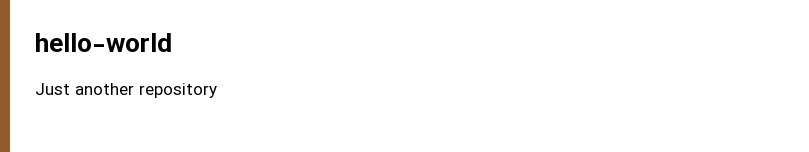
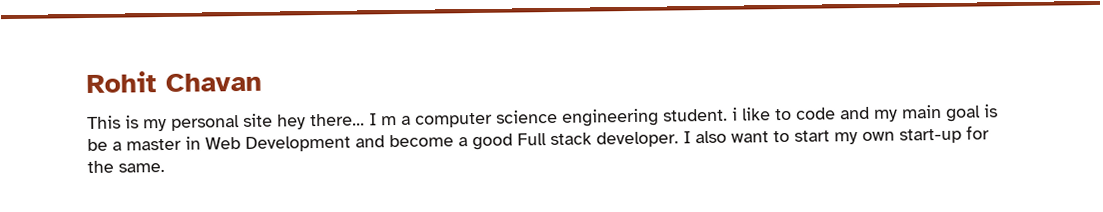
- hello-world
- Just another repository
+ Rohit Chavan
+ This is my personal site hey there... I m a computer science engineering student. i like to code and my main goal is be a master in Web Development and become a good Full stack developer. I also want to start my own start-up for the same.

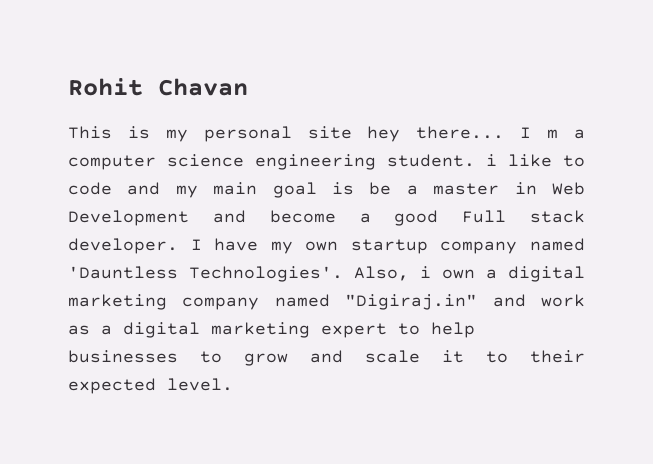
- I also want to start my own start-up for the same.
+ I have my own startup company named 'Dauntless Technologies'. Also, i own a digital marketing company named "Digiraj.in" and work as a digital marketing expert to help businesses to grow and scale it to their expected level.

